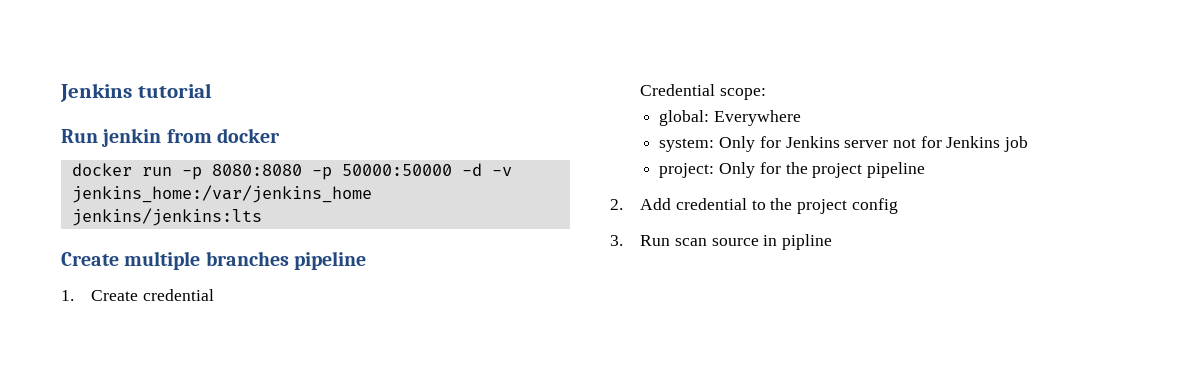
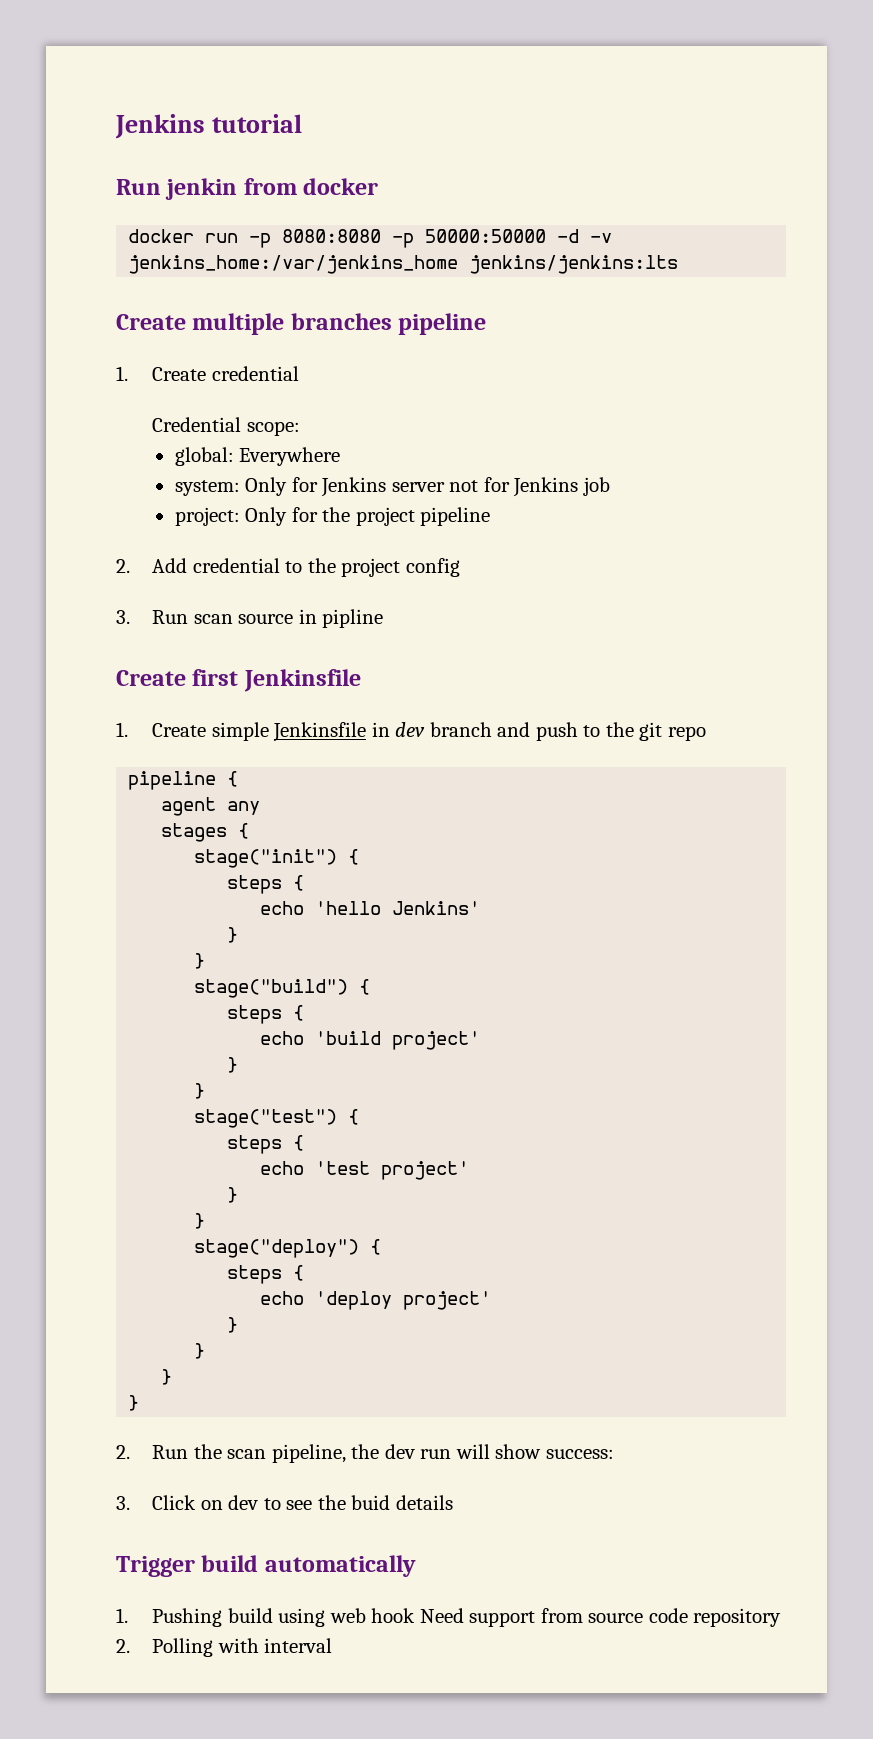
+ Create first Jenkinsfile
+ 1. Create simple Jenkinsfile in dev branch and push to the git repo
+ pipeline {
+ agent any
+ stages {
+ stage("init") {
+ steps {
+ echo 'hello Jenkins'
+ }
+ }
+ stage("build") {
+ steps {
+ echo 'build project'
+ }
+ }
+ stage("test") {
+ steps {
+ echo 'test project'
+ }
+ }
+ stage("deploy") {
+ steps {
+ echo 'deploy project'
+ }
+ }
+ }
+ }
+ 2. Run the scan pipeline, the dev run will show success:
+ 3. Click on dev to see the buid details
+ Trigger build automatically
+ 1. Pushing build using web hook Need support from source code repository
+ 2. Polling with interval

